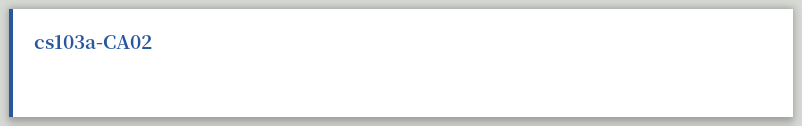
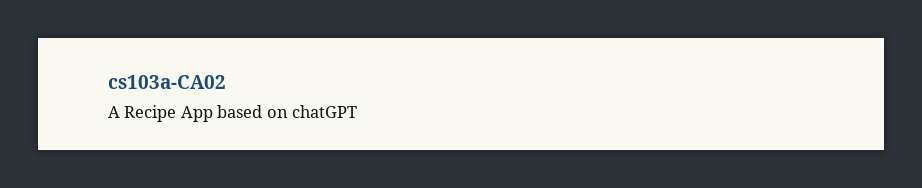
+ A Recipe App based on chatGPT

